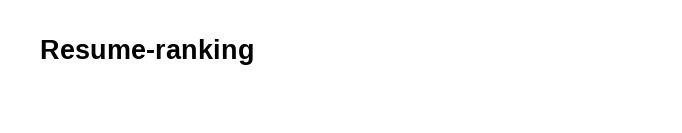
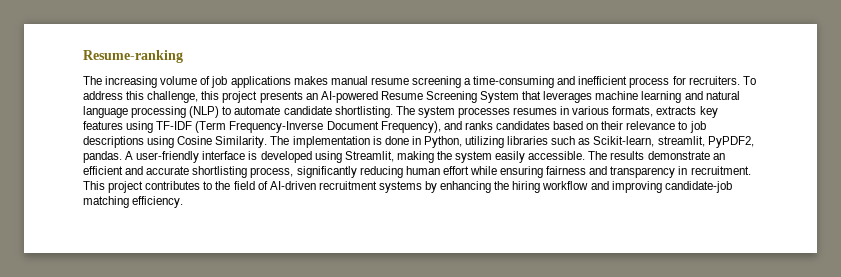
+ The increasing volume of job applications makes manual resume screening a time-consuming and inefficient process for recruiters. To address this challenge, this project presents an AI-powered Resume Screening System that leverages machine learning and natural language processing (NLP) to automate candidate shortlisting. The system processes resumes in various formats, extracts key features using TF-IDF (Term Frequency-Inverse Document Frequency), and ranks candidates based on their relevance to job descriptions using Cosine Similarity. The implementation is done in Python, utilizing libraries such as Scikit-learn, streamlit, PyPDF2, pandas. A user-friendly interface is developed using Streamlit, making the system easily accessible. The results demonstrate an efficient and accurate shortlisting process, significantly reducing human effort while ensuring fairness and transparency in recruitment. This project contributes to the field of AI-driven recruitment systems by enhancing the hiring workflow and improving candidate-job matching efficiency.

